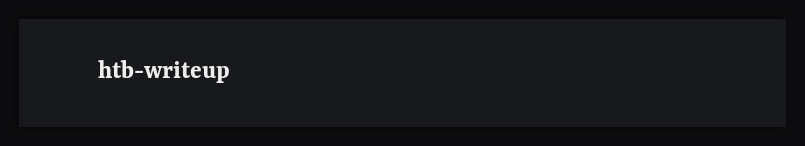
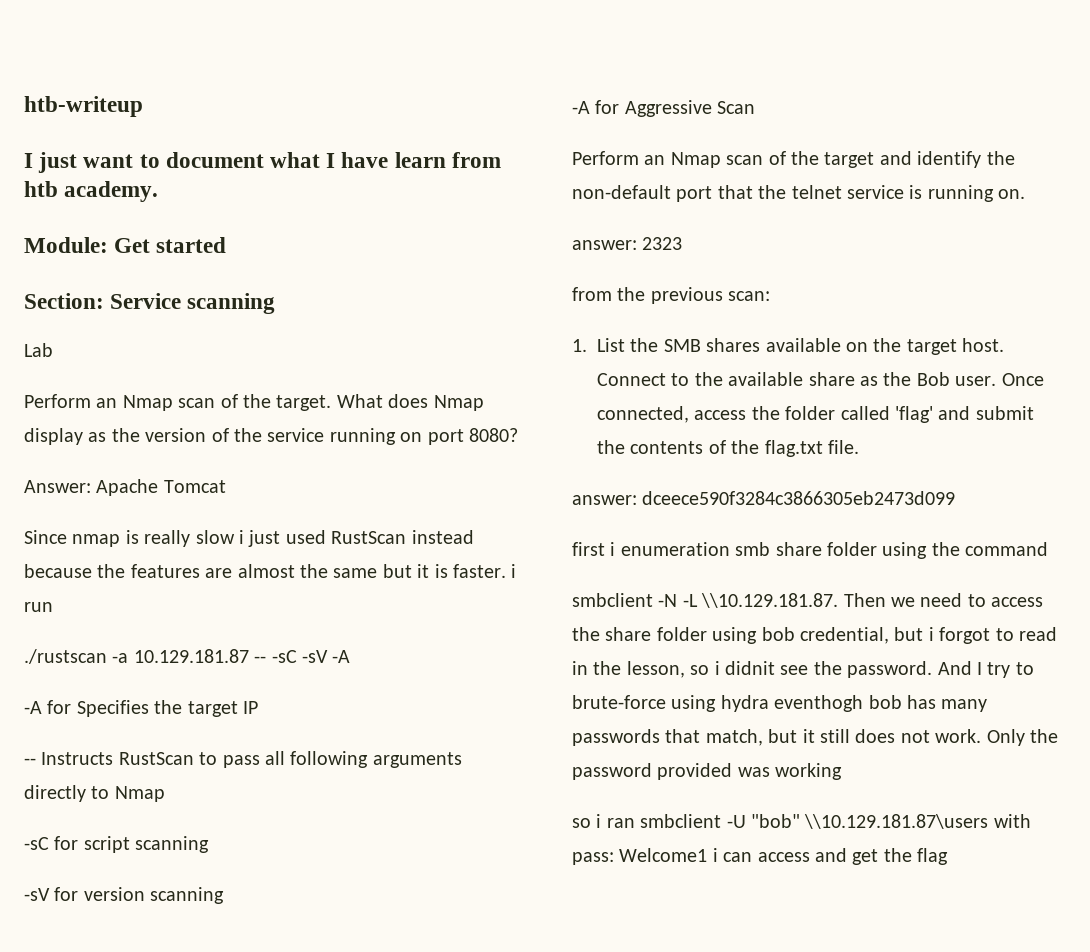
+ I just want to document what I have learn from htb academy.
+ Module: Get started
+ Section: Service scanning
+ Lab
+ Perform an Nmap scan of the target. What does Nmap display as the version of the service running on port 8080?
+ Answer: Apache Tomcat
+ Since nmap is really slow i just used RustScan instead because the features are almost the same but it is faster. i run
+ ./rustscan -a 10.129.181.87 -- -sC -sV -A
+ -A for Specifies the target IP
+ -- Instructs RustScan to pass all following arguments directly to Nmap
+ -sC for script scanning
+ -sV for version scanning
+ -A for Aggressive Scan
+ Perform an Nmap scan of the target and identify the non-default port that the telnet service is running on.
+ answer: 2323
+ from the previous scan:
+ 1. List the SMB shares available on the target host. Connect to the available share as the Bob user. Once connected, access the folder called 'flag' and submit the contents of the flag.txt file.
+ answer: dceece590f3284c3866305eb2473d099
+ first i enumeration smb share folder using the command
+ smbclient -N -L \\10.129.181.87. Then we need to access the share folder using bob credential, but i forgot to read in the lesson, so i didnit see the password. And I try to brute-force using hydra eventhogh bob has many passwords that match, but it still does not work. Only the password provided was working
+ so i ran smbclient -U "bob" \\10.129.181.87\users with pass: Welcome1 i can access and get the flag

